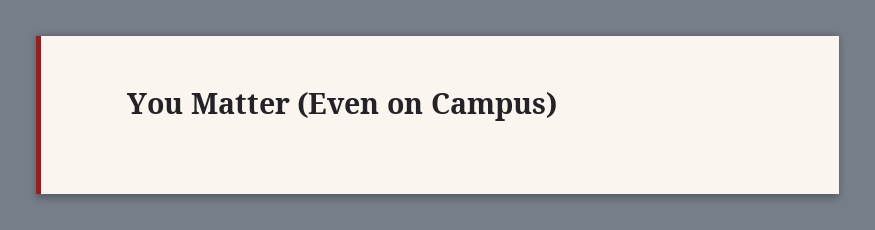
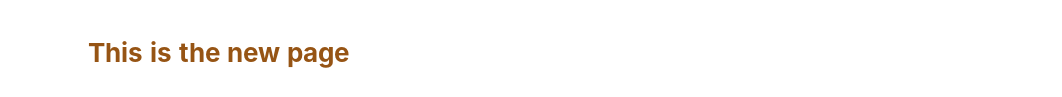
- You Matter (Even on Campus)
+ This is the new page

